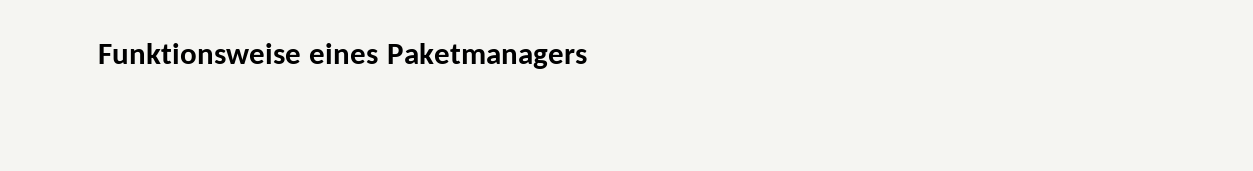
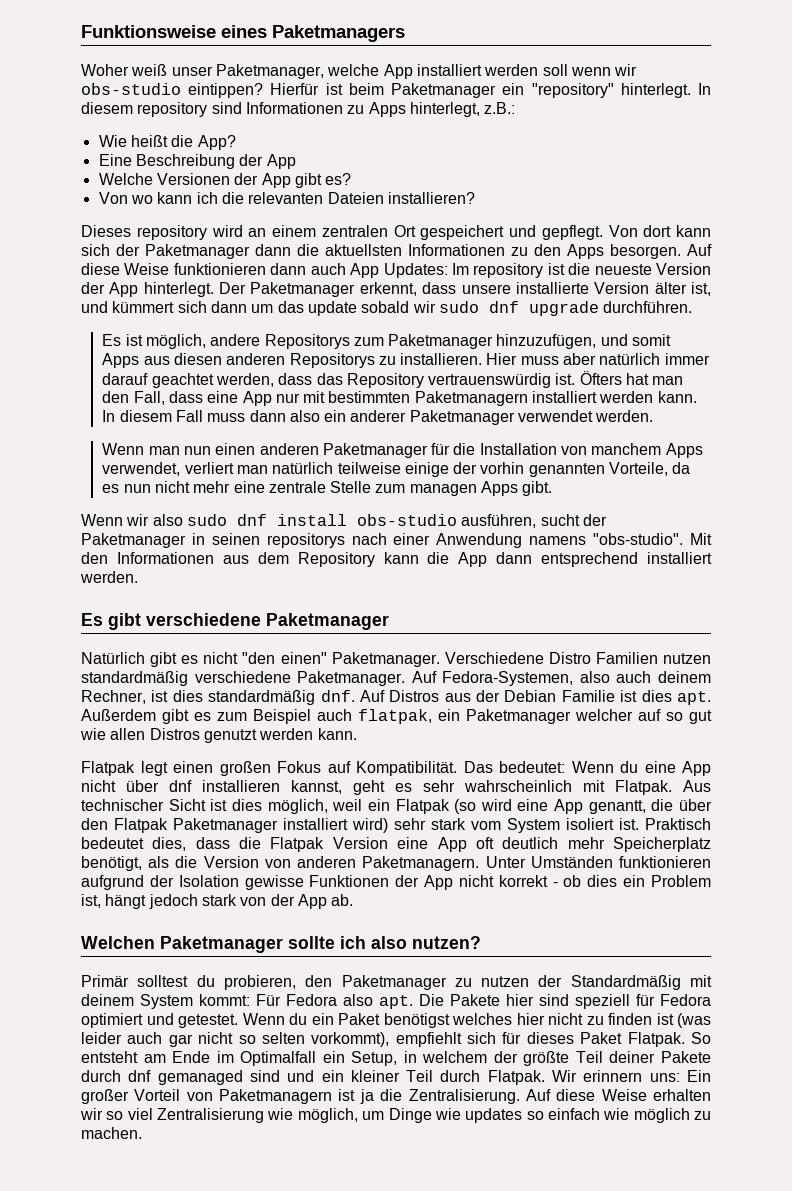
+ Woher weiß unser Paketmanager, welche App installiert werden soll wenn wir obs-studio eintippen? Hierfür ist beim Paketmanager ein "repository" hinterlegt. In diesem repository sind Informationen zu Apps hinterlegt, z.B.:
+ Wie heißt die App?
+ Eine Beschreibung der App
+ Welche Versionen der App gibt es?
+ Von wo kann ich die relevanten Dateien installieren?
+ Dieses repository wird an einem zentralen Ort gespeichert und gepflegt. Von dort kann sich der Paketmanager dann die aktuellsten Informationen zu den Apps besorgen. Auf diese Weise funktionieren dann auch App Updates: Im repository ist die neueste Version der App hinterlegt. Der Paketmanager erkennt, dass unsere installierte Version älter ist, und kümmert sich dann um das update sobald wir sudo dnf upgrade durchführen.
+ Es ist möglich, andere Repositorys zum Paketmanager hinzuzufügen, und somit Apps aus diesen anderen Repositorys zu installieren. Hier muss aber natürlich immer darauf geachtet werden, dass das Repository vertrauenswürdig ist. Öfters hat man den Fall, dass eine App nur mit bestimmten Paketmanagern installiert werden kann. In diesem Fall muss dann also ein anderer Paketmanager verwendet werden.
+ Wenn man nun einen anderen Paketmanager für die Installation von manchem Apps verwendet, verliert man natürlich teilweise einige der vorhin genannten Vorteile, da es nun nicht mehr eine zentrale Stelle zum managen Apps gibt.
+ Wenn wir also sudo dnf install obs-studio ausführen, sucht der Paketmanager in seinen repositorys nach einer Anwendung namens "obs-studio". Mit den Informationen aus dem Repository kann die App dann entsprechend installiert werden.
+ Es gibt verschiedene Paketmanager
+ Natürlich gibt es nicht "den einen" Paketmanager. Verschiedene Distro Familien nutzen standardmäßig verschiedene Paketmanager. Auf Fedora-Systemen, also auch deinem Rechner, ist dies standardmäßig dnf. Auf Distros aus der Debian Familie ist dies apt. Außerdem gibt es zum Beispiel auch flatpak, ein Paketmanager welcher auf so gut wie allen Distros genutzt werden kann.
+ Flatpak legt einen großen Fokus auf Kompatibilität. Das bedeutet: Wenn du eine App nicht über dnf installieren kannst, geht es sehr wahrscheinlich mit Flatpak. Aus technischer Sicht ist dies möglich, weil ein Flatpak (so wird eine App genantt, die über den Flatpak Paketmanager installiert wird) sehr stark vom System isoliert ist. Praktisch bedeutet dies, dass die Flatpak Version eine App oft deutlich mehr Speicherplatz benötigt, als die Version von anderen Paketmanagern. Unter Umständen funktionieren aufgrund der Isolation gewisse Funktionen der App nicht korrekt - ob dies ein Problem ist, hängt jedoch stark von der App ab.
+ Welchen Paketmanager sollte ich also nutzen?
+ Primär solltest du probieren, den Paketmanager zu nutzen der Standardmäßig mit deinem System kommt: Für Fedora also apt. Die Pakete hier sind speziell für Fedora optimiert und getestet. Wenn du ein Paket benötigst welches hier nicht zu finden ist (was leider auch gar nicht so selten vorkommt), empfiehlt sich für dieses Paket Flatpak. So entsteht am Ende im Optimalfall ein Setup, in welchem der größte Teil deiner Pakete durch dnf gemanaged sind und ein kleiner Teil durch Flatpak. Wir erinnern uns: Ein großer Vorteil von Paketmanagern ist ja die Zentralisierung. Auf diese Weise erhalten wir so viel Zentralisierung wie möglich, um Dinge wie updates so einfach wie möglich zu machen.

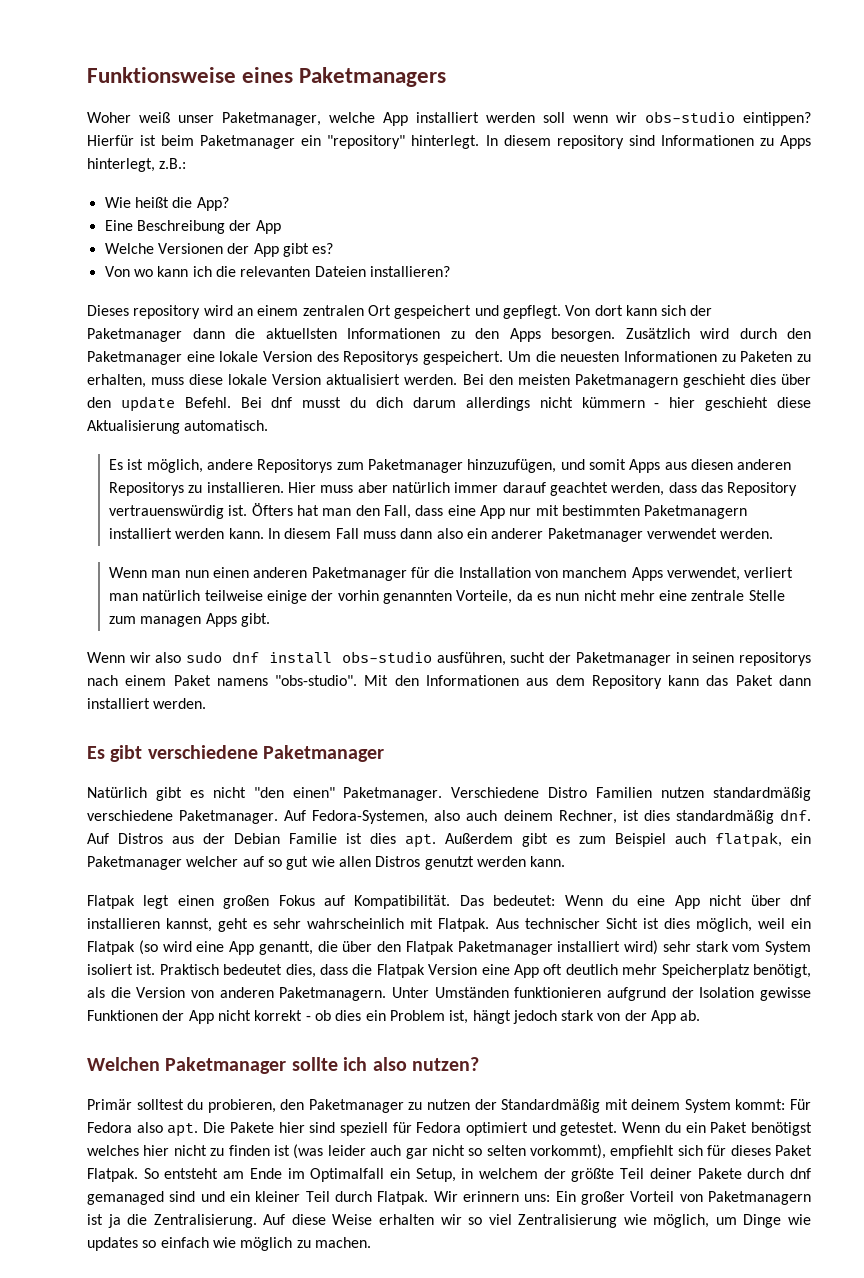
- Auf diese Weise funktionieren dann auch App Updates: Im repository ist die neueste Version der App hinterlegt. Der Paketmanager erkennt, dass unsere installierte Version älter ist, und kümmert sich dann um das update sobald wir sudo dnf upgrade durchführen.
+ Zusätzlich wird durch den Paketmanager eine lokale Version des Repositorys gespeichert. Um die neuesten Informationen zu Paketen zu erhalten, muss diese lokale Version aktualisiert werden. Bei den meisten Paketmanagern geschieht dies über den update Befehl. Bei dnf musst du dich darum allerdings nicht kümmern - hier geschieht diese Aktualisierung automatisch.
- Wenn wir also sudo dnf install obs-studio ausführen, sucht der Paketmanager in seinen repositorys nach einer Anwendung namens "obs-studio".
+ Wenn wir also sudo dnf install obs-studio ausführen, sucht der Paketmanager in seinen repositorys nach einem Paket namens "obs-studio".
- Mit den Informationen aus dem Repository kann die App dann entsprechend installiert werden.
+ Mit den Informationen aus dem Repository kann das Paket dann installiert werden.

